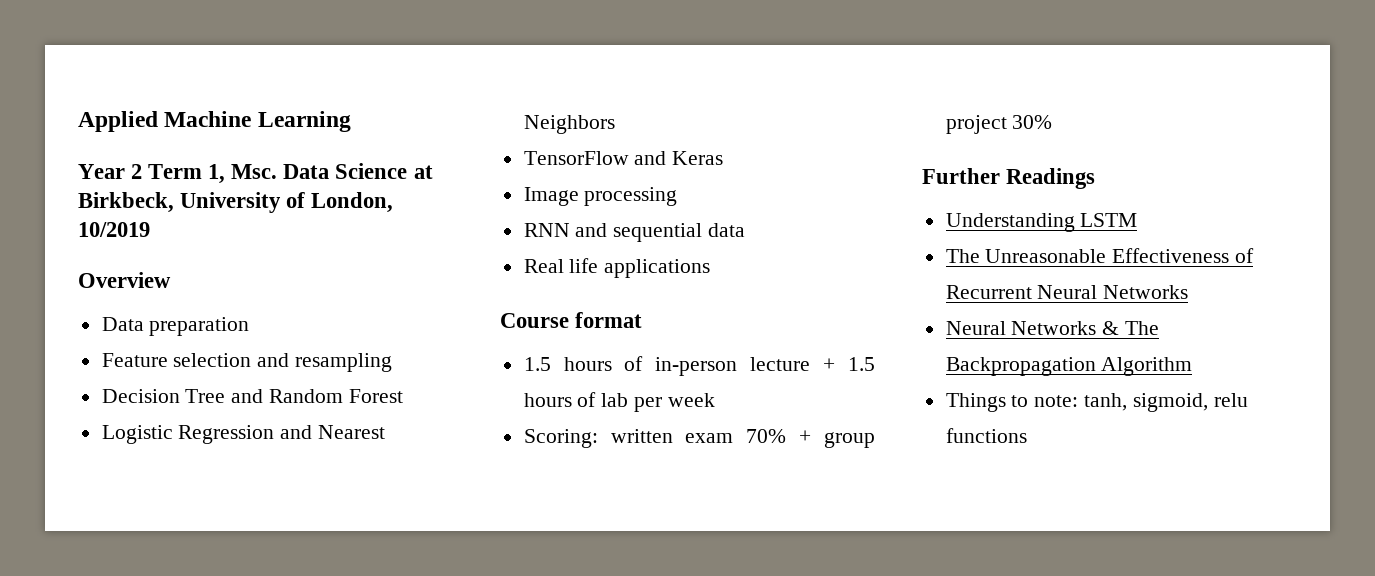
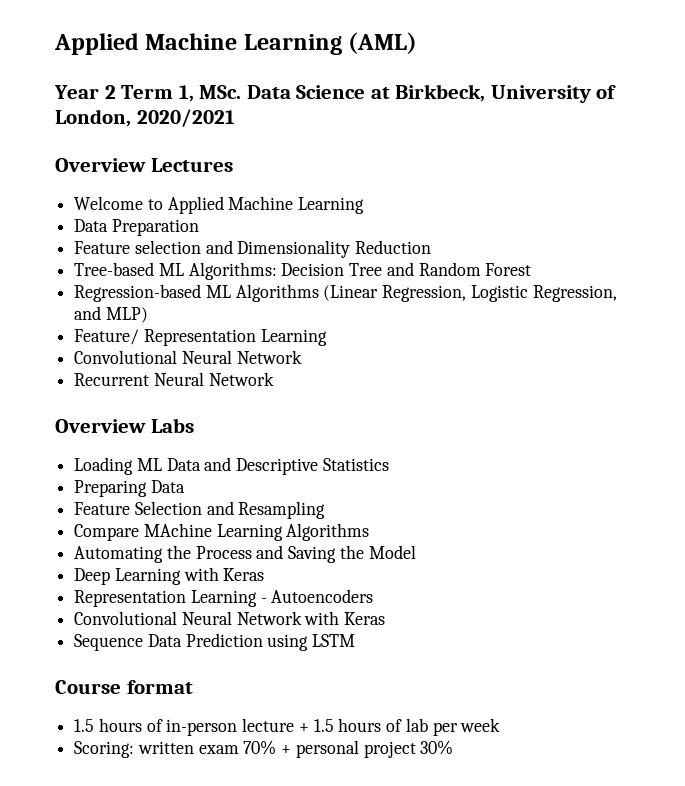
- Applied Machine Learning
+ Applied Machine Learning (AML)
- Year 2 Term 1, Msc. Data Science at Birkbeck, University of London, 10/2019
- Overview
- Data preparation
+ Year 2 Term 1, MSc. Data Science at Birkbeck, University of London, 2020/2021
+ Overview Lectures
+ Welcome to Applied Machine Learning
+ Data Preparation
- Feature selection and resampling
- Decision Tree and Random Forest
+ Feature selection and Dimensionality Reduction
+ Tree-based ML Algorithms: Decision Tree and Random Forest
- Logistic Regression and Nearest Neighbors
- TensorFlow and Keras
- Image processing
- RNN and sequential data
- Real life applications
+ Regression-based ML Algorithms (Linear Regression, Logistic Regression, and MLP)
+ Feature/ Representation Learning
+ Convolutional Neural Network
+ Recurrent Neural Network
+ Overview Labs
+ Loading ML Data and Descriptive Statistics
+ Preparing Data
+ Feature Selection and Resampling
+ Compare MAchine Learning Algorithms
+ Automating the Process and Saving the Model
+ Deep Learning with Keras
+ Representation Learning - Autoencoders
+ Convolutional Neural Network with Keras
+ Sequence Data Prediction using LSTM
- Scoring: written exam 70% + group project 30%
+ Scoring: written exam 70% + personal project 30%
- Further Readings
- Understanding LSTM
- The Unreasonable Effectiveness of Recurrent Neural Networks
- Neural Networks & The Backpropagation Algorithm
- Things to note: tanh, sigmoid, relu functions

